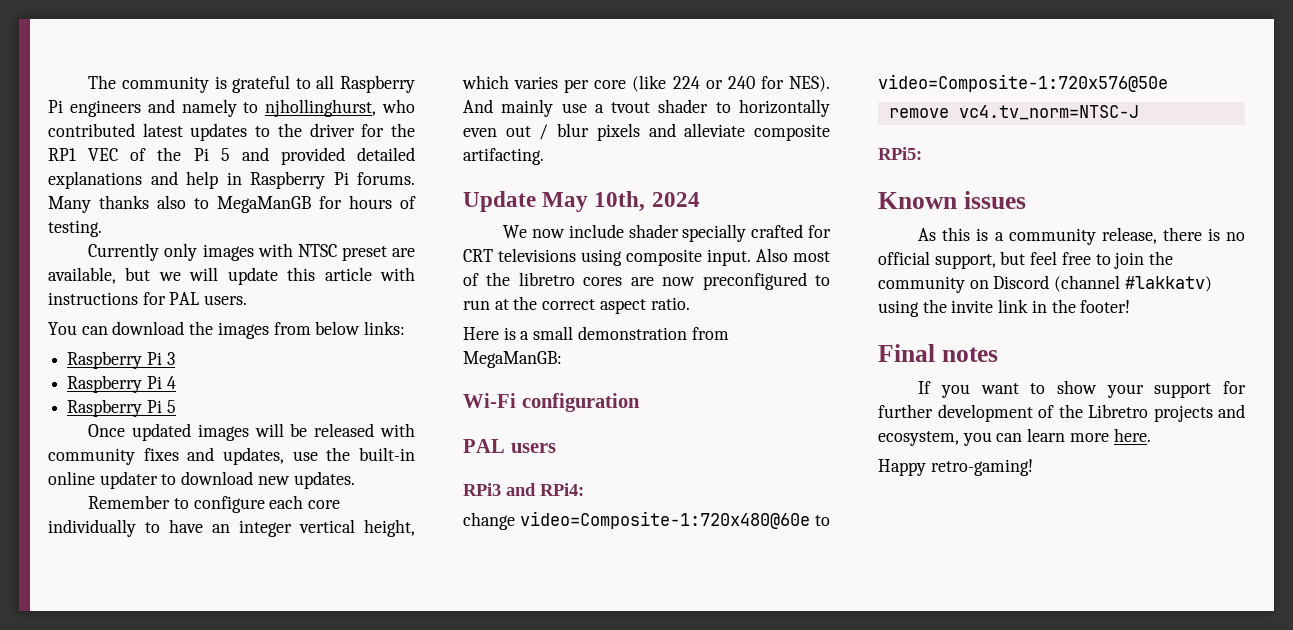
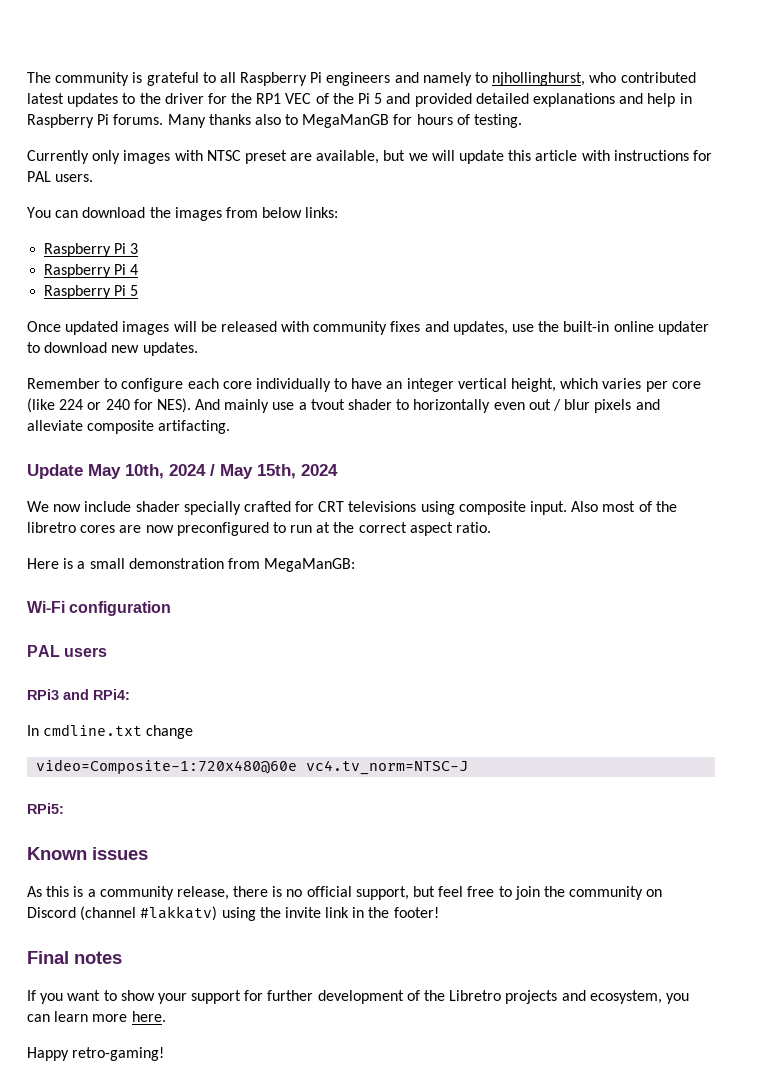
- Update May 10th, 2024
+ Update May 10th, 2024 / May 15th, 2024
- change video=Composite-1:720x480@60e to video=Composite-1:720x576@50e
- remove vc4.tv_norm=NTSC-J
+ In cmdline.txt change
+ video=Composite-1:720x480@60e vc4.tv_norm=NTSC-J

